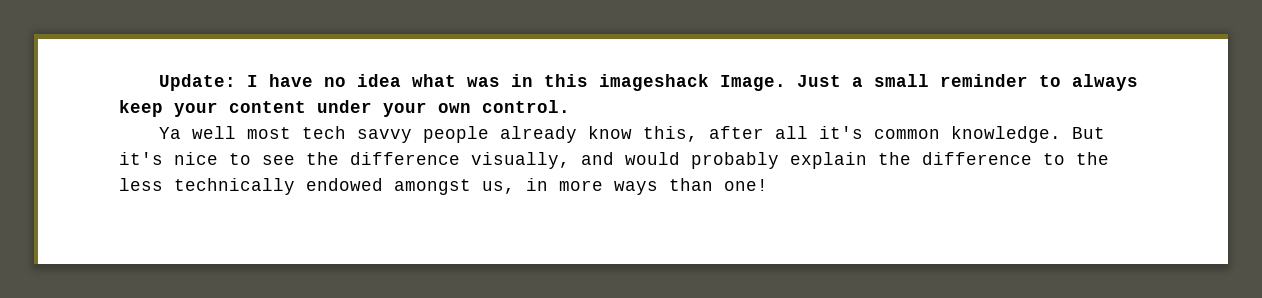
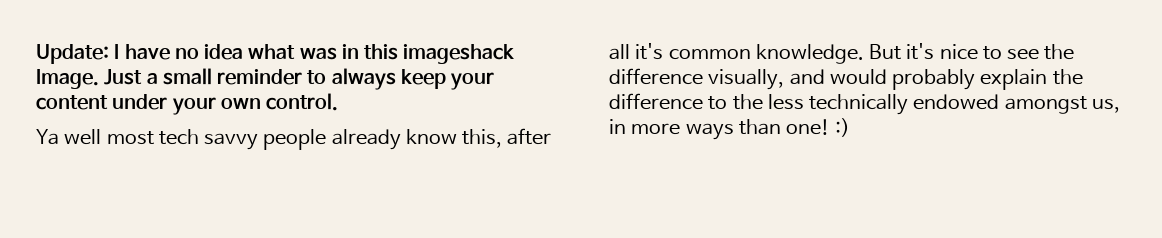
- But it's nice to see the difference visually, and would probably explain the difference to the less technically endowed amongst us, in more ways than one!
+ But it's nice to see the difference visually, and would probably explain the difference to the less technically endowed amongst us, in more ways than one! :)

